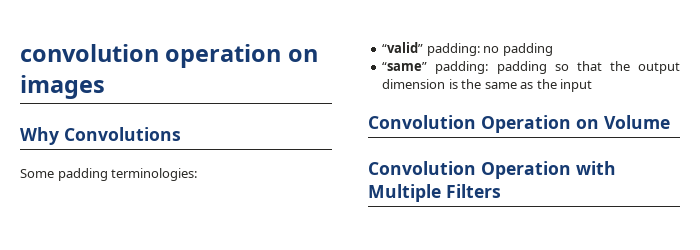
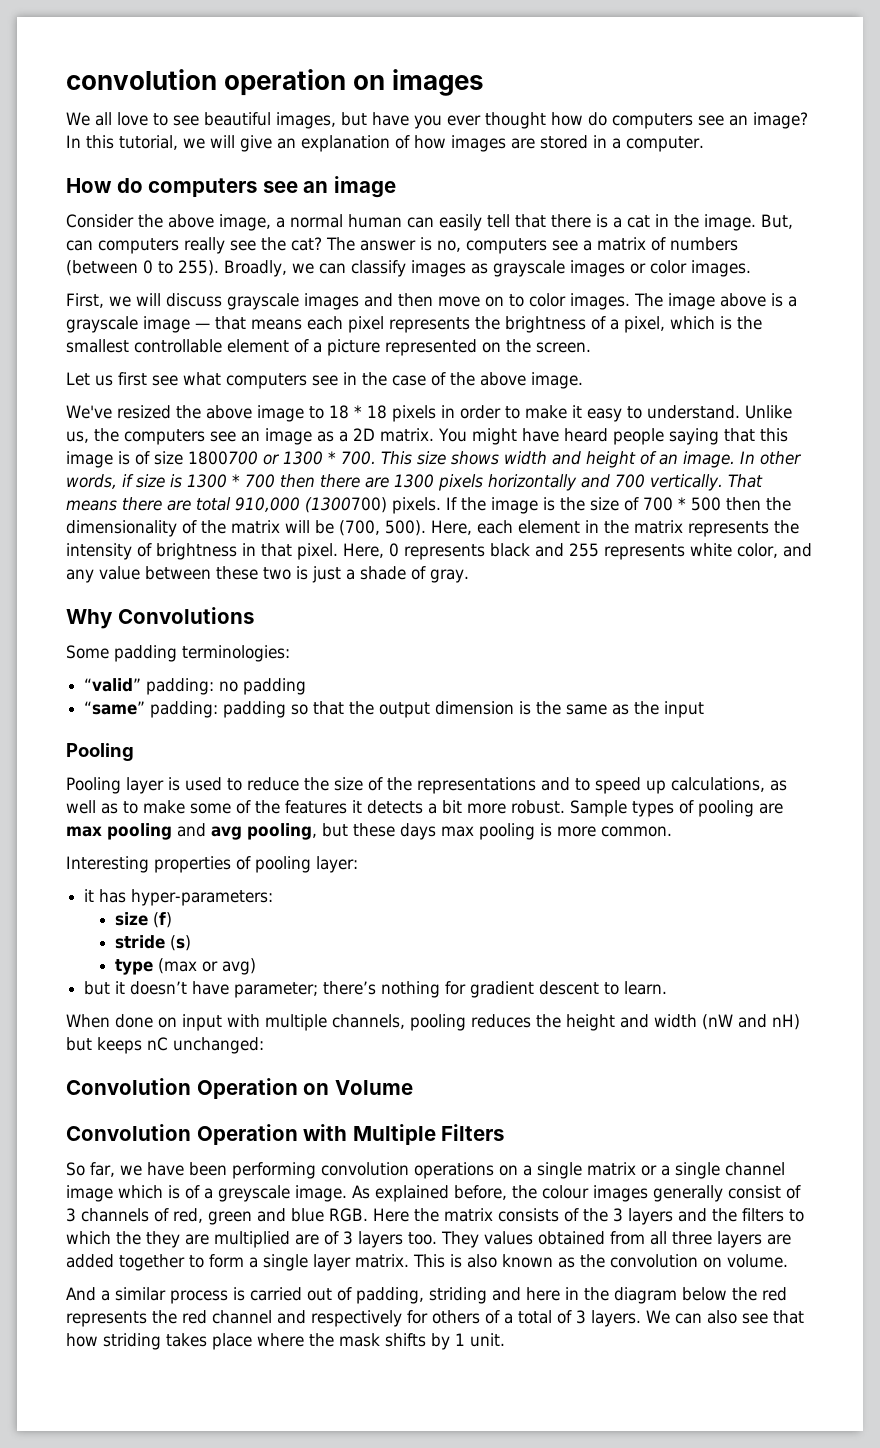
+ We all love to see beautiful images, but have you ever thought how do computers see an image? In this tutorial, we will give an explanation of how images are stored in a computer.
+ How do computers see an image
+ Consider the above image, a normal human can easily tell that there is a cat in the image. But, can computers really see the cat? The answer is no, computers see a matrix of numbers (between 0 to 255). Broadly, we can classify images as grayscale images or color images.
+ First, we will discuss grayscale images and then move on to color images. The image above is a grayscale image — that means each pixel represents the brightness of a pixel, which is the smallest controllable element of a picture represented on the screen.
+ Let us first see what computers see in the case of the above image.
+ We've resized the above image to 18 * 18 pixels in order to make it easy to understand. Unlike us, the computers see an image as a 2D matrix. You might have heard people saying that this image is of size 1800700 or 1300 * 700. This size shows width and height of an image. In other words, if size is 1300 * 700 then there are 1300 pixels horizontally and 700 vertically. That means there are total 910,000 (1300700) pixels. If the image is the size of 700 * 500 then the dimensionality of the matrix will be (700, 500). Here, each element in the matrix represents the intensity of brightness in that pixel. Here, 0 represents black and 255 represents white color, and any value between these two is just a shade of gray.
  “same” padding: padding so that the output dimension is the same as the input
+ Pooling
+ Pooling layer is used to reduce the size of the representations and to speed up calculations, as well as to make some of the features it detects a bit more robust. Sample types of pooling are max pooling and avg pooling, but these days max pooling is more common.
+ Interesting properties of pooling layer:
+ it has hyper-parameters:
+ size (f)
+ stride (s)
+ type (max or avg)
+ but it doesn’t have parameter; there’s nothing for gradient descent to learn.
+ When done on input with multiple channels, pooling reduces the height and width (nW and nH) but keeps nC unchanged:
+ So far, we have been performing convolution operations on a single matrix or a single channel image which is of a greyscale image. As explained before, the colour images generally consist of 3 channels of red, green and blue RGB. Here the matrix consists of the 3 layers and the filters to which the they are multiplied are of 3 layers too. They values obtained from all three layers are added together to form a single layer matrix. This is also known as the convolution on volume.
+ And a similar process is carried out of padding, striding and here in the diagram below the red represents the red channel and respectively for others of a total of 3 layers. We can also see that how striding takes place where the mask shifts by 1 unit.

